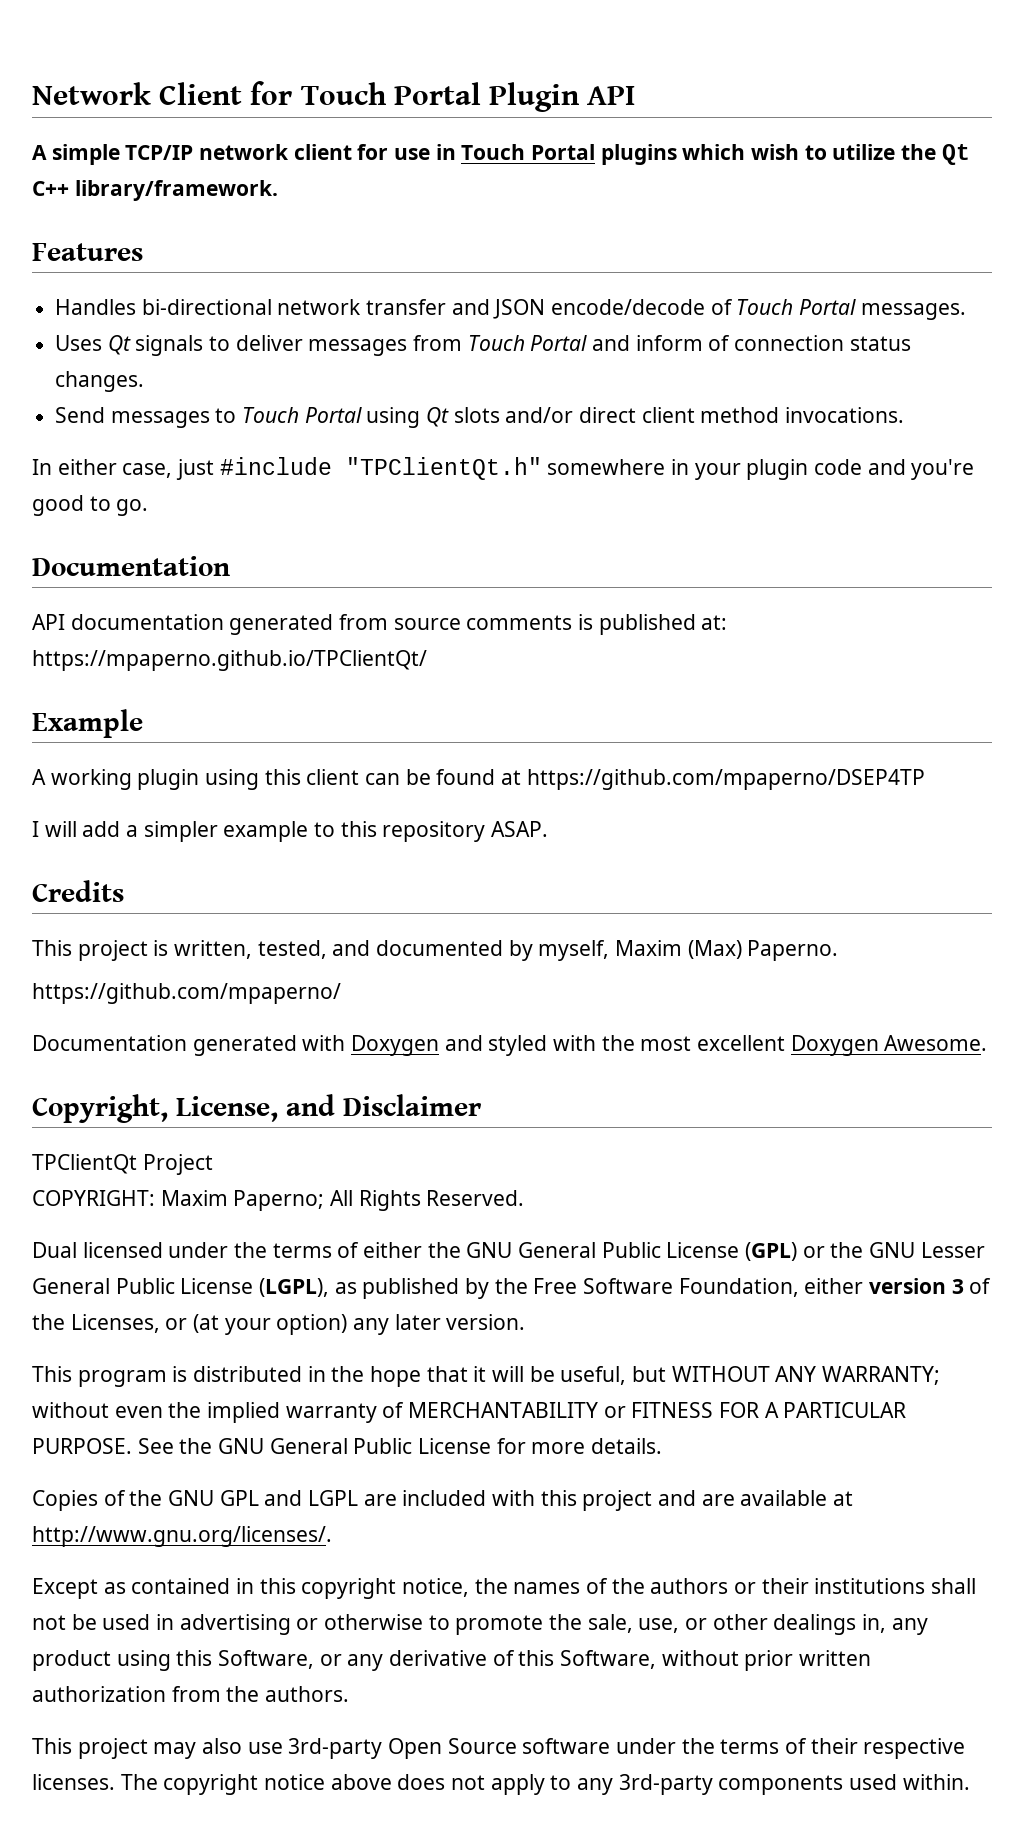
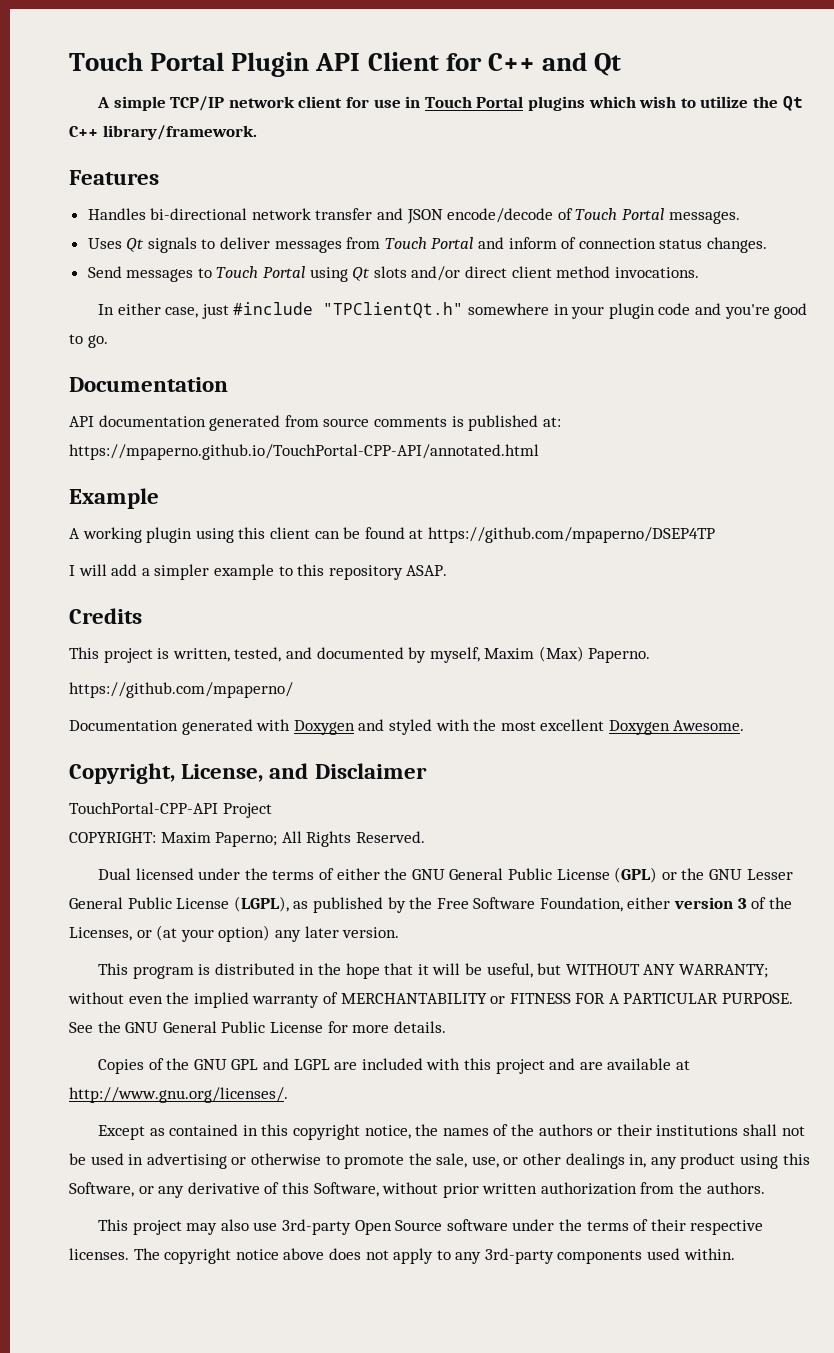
- Network Client for Touch Portal Plugin API
+ Touch Portal Plugin API Client for C++ and Qt
- API documentation generated from source comments is published at: https://mpaperno.github.io/TPClientQt/
+ API documentation generated from source comments is published at: https://mpaperno.github.io/TouchPortal-CPP-API/annotated.html
- TPClientQt Project
+ TouchPortal-CPP-API Project

